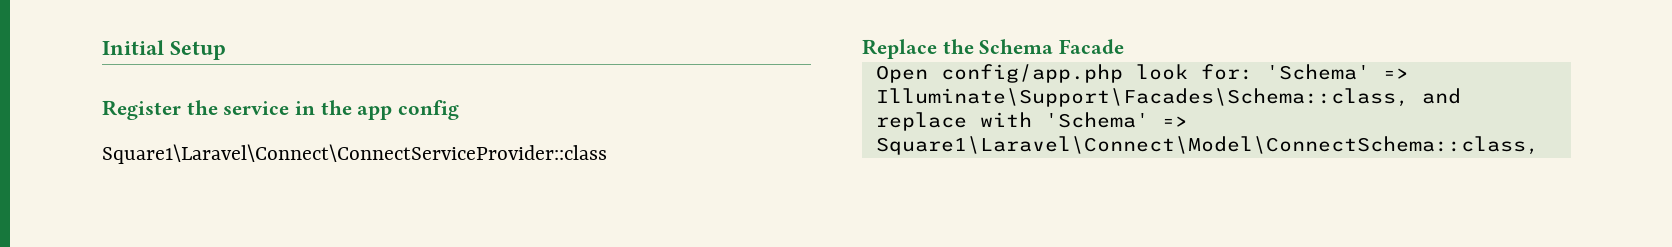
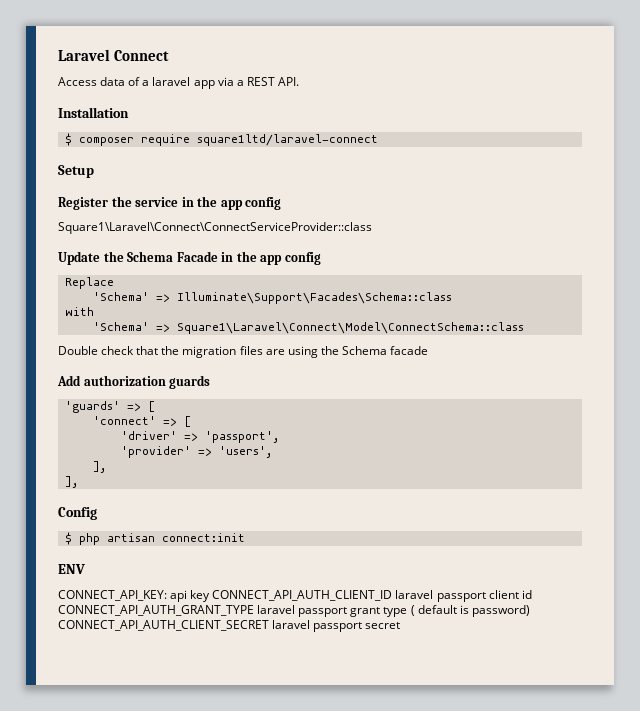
- Initial Setup
+ Laravel Connect
+ Access data of a laravel app via a REST API.
+ Installation
+ $ composer require square1ltd/laravel-connect
+ Setup
- Replace the Schema Facade
- Open config/app.php look for: 'Schema' => Illuminate\Support\Facades\Schema::class, and replace with 'Schema' => Square1\Laravel\Connect\Model\ConnectSchema::class,
+ Update the Schema Facade in the app config
+ Replace
+ 'Schema' => Illuminate\Support\Facades\Schema::class
+ with
+ 'Schema' => Square1\Laravel\Connect\Model\ConnectSchema::class
+ Double check that the migration files are using the Schema facade
+ Add authorization guards
+ 'guards' => [
+ 'connect' => [
+ 'driver' => 'passport',
+ 'provider' => 'users',
+ ],
+ ],
+ Config
+ $ php artisan connect:init
+ ENV
+ CONNECT_API_KEY: api key CONNECT_API_AUTH_CLIENT_ID laravel passport client id CONNECT_API_AUTH_GRANT_TYPE laravel passport grant type ( default is password) CONNECT_API_AUTH_CLIENT_SECRET laravel passport secret

